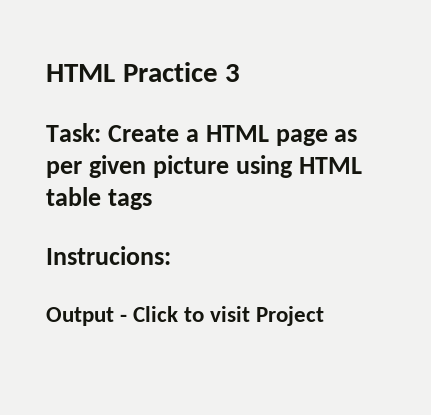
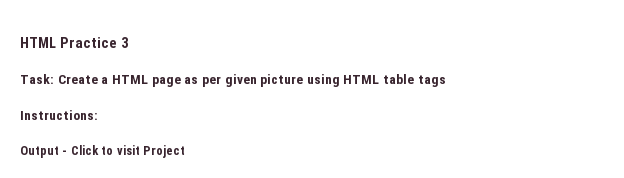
- Instrucions:
+ Instructions:

